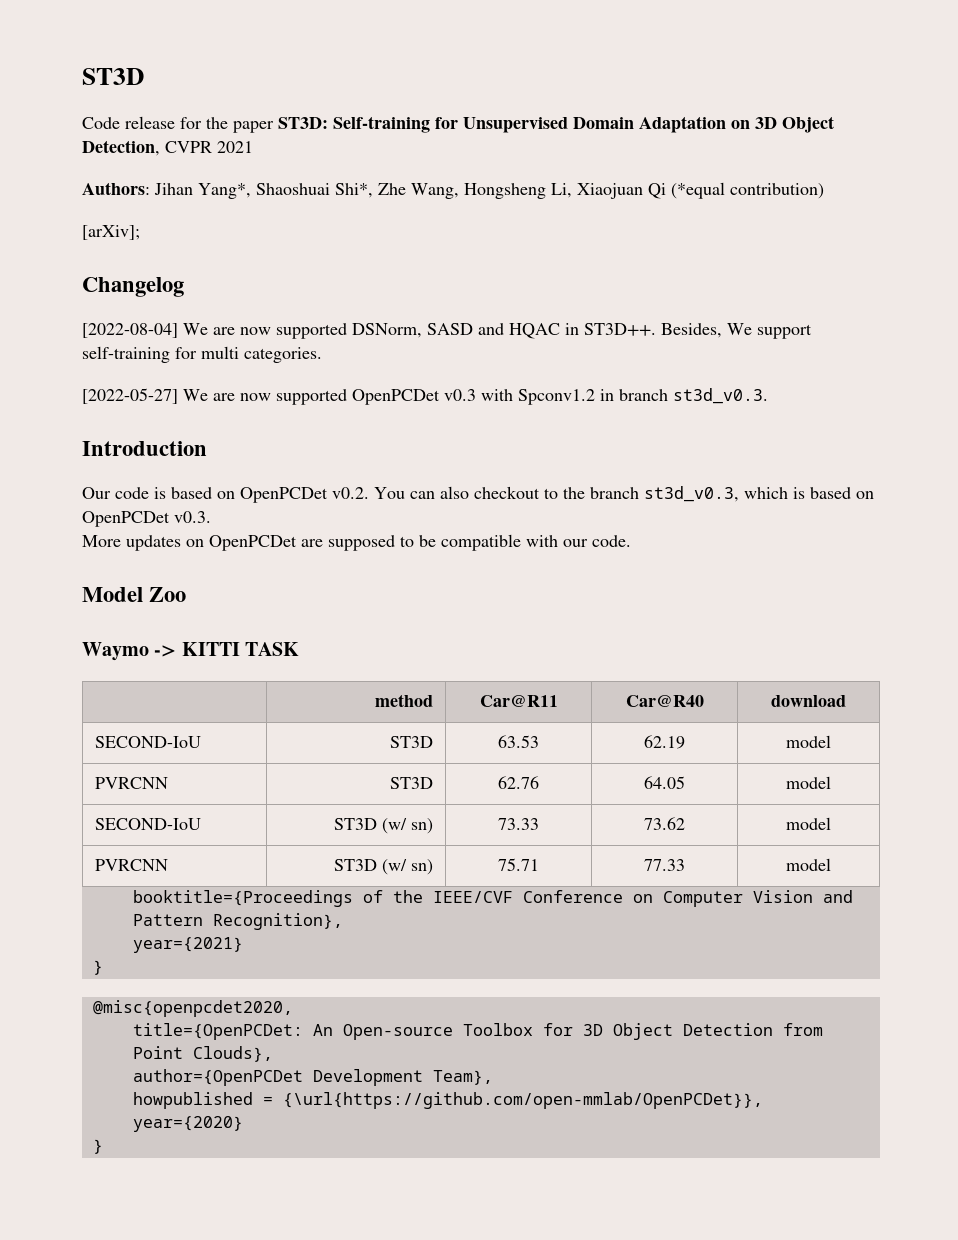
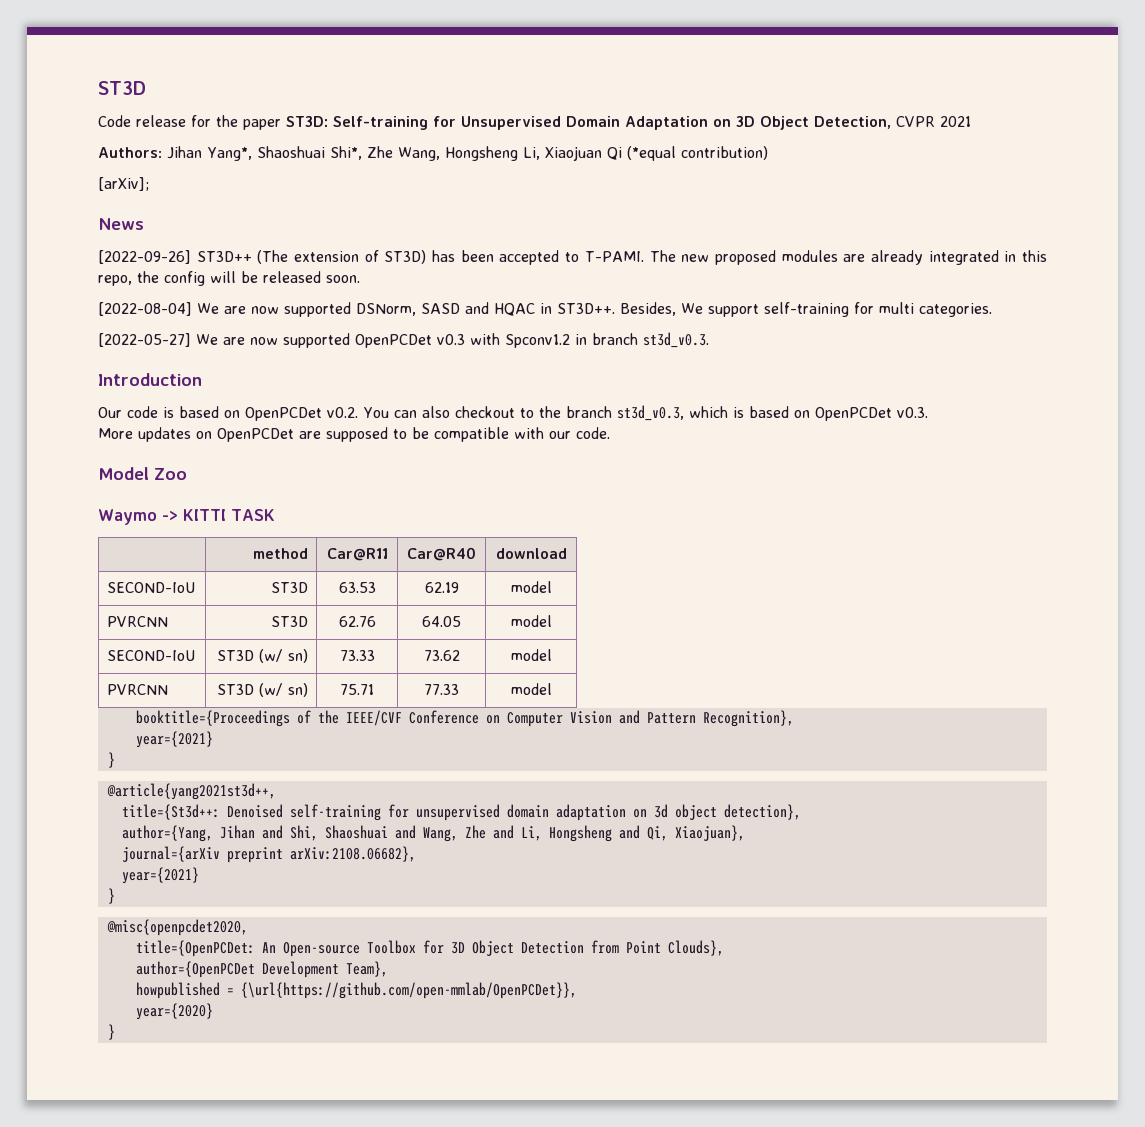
- Changelog
+ News
+ [2022-09-26] ST3D++ (The extension of ST3D) has been accepted to T-PAMI. The new proposed modules are already integrated in this repo, the config will be released soon.
+ @article{yang2021st3d++,
+ title={St3d++: Denoised self-training for unsupervised domain adaptation on 3d object detection},
+ author={Yang, Jihan and Shi, Shaoshuai and Wang, Zhe and Li, Hongsheng and Qi, Xiaojuan},
+ journal={arXiv preprint arXiv:2108.06682},
+ year={2021}
+ }

